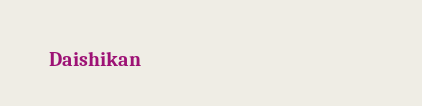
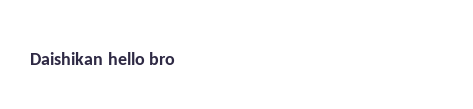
- Daishikan
+ Daishikan hello bro

